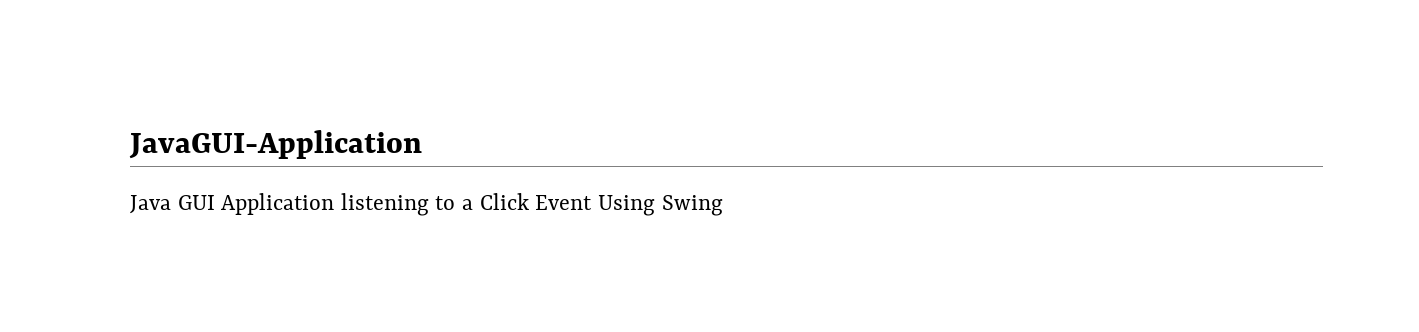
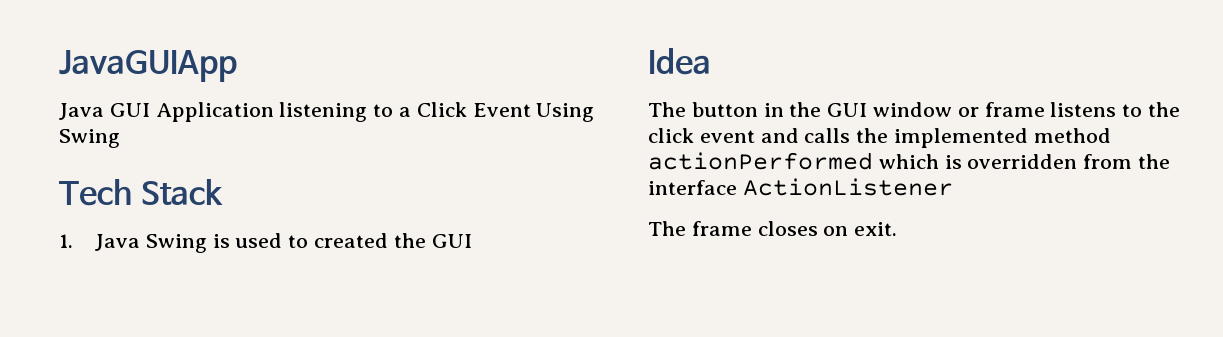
- JavaGUI-Application
+ JavaGUIApp
+ Tech Stack
+ 1. Java Swing is used to created the GUI
+ Idea
+ The button in the GUI window or frame listens to the click event and calls the implemented method actionPerformed which is overridden from the interface ActionListener
+ The frame closes on exit.

